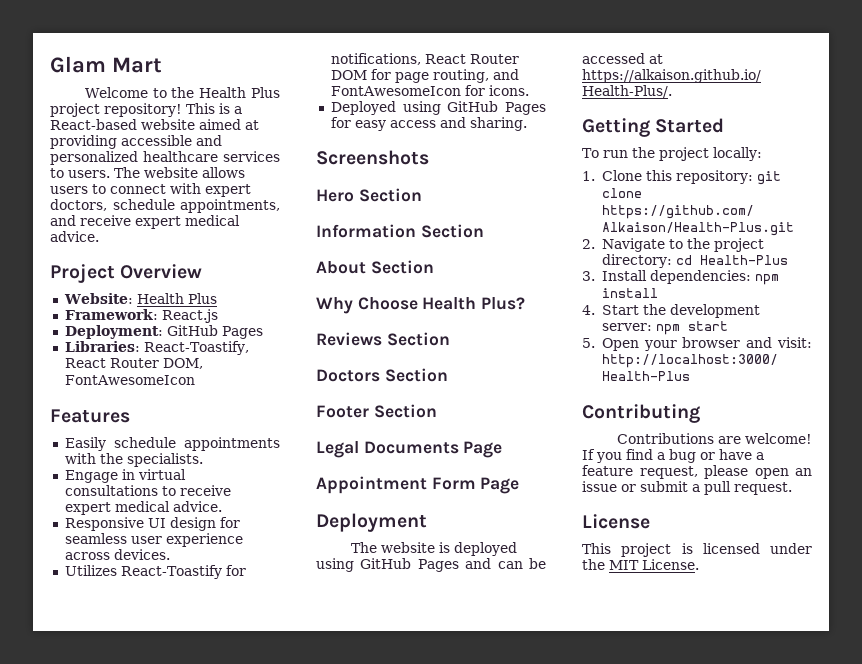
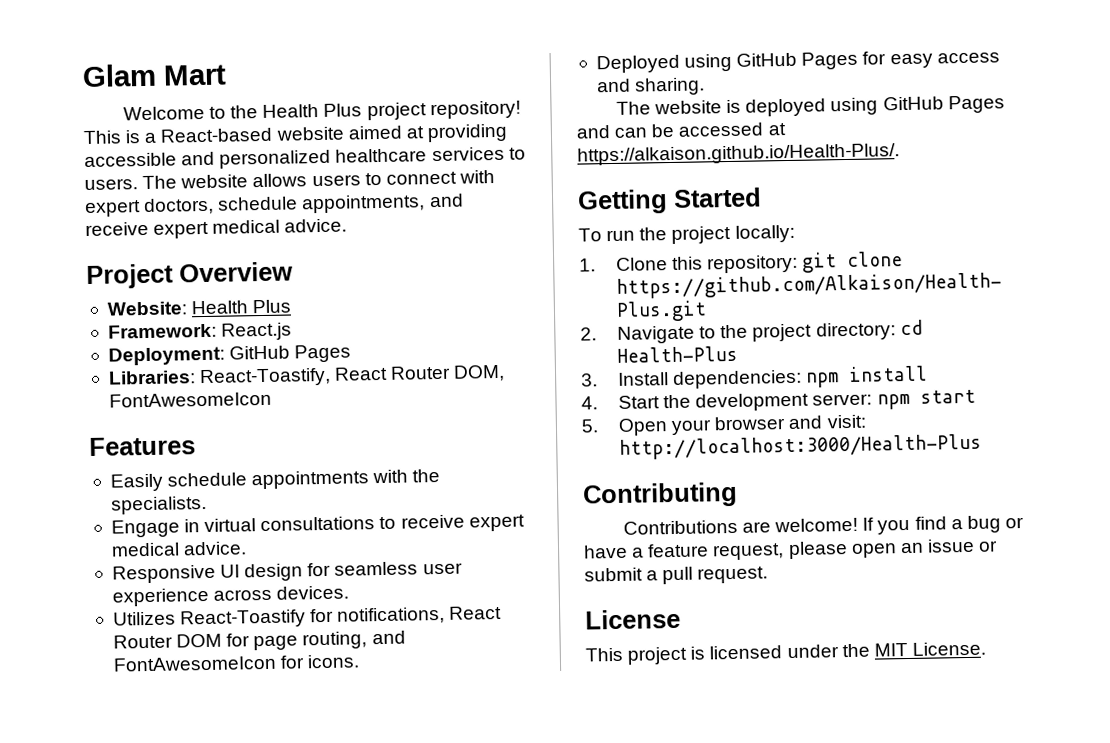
- Screenshots
- Hero Section
- Information Section
- About Section
- Why Choose Health Plus?
- Reviews Section
- Doctors Section
- Footer Section
- Legal Documents Page
- Appointment Form Page
- Deployment

